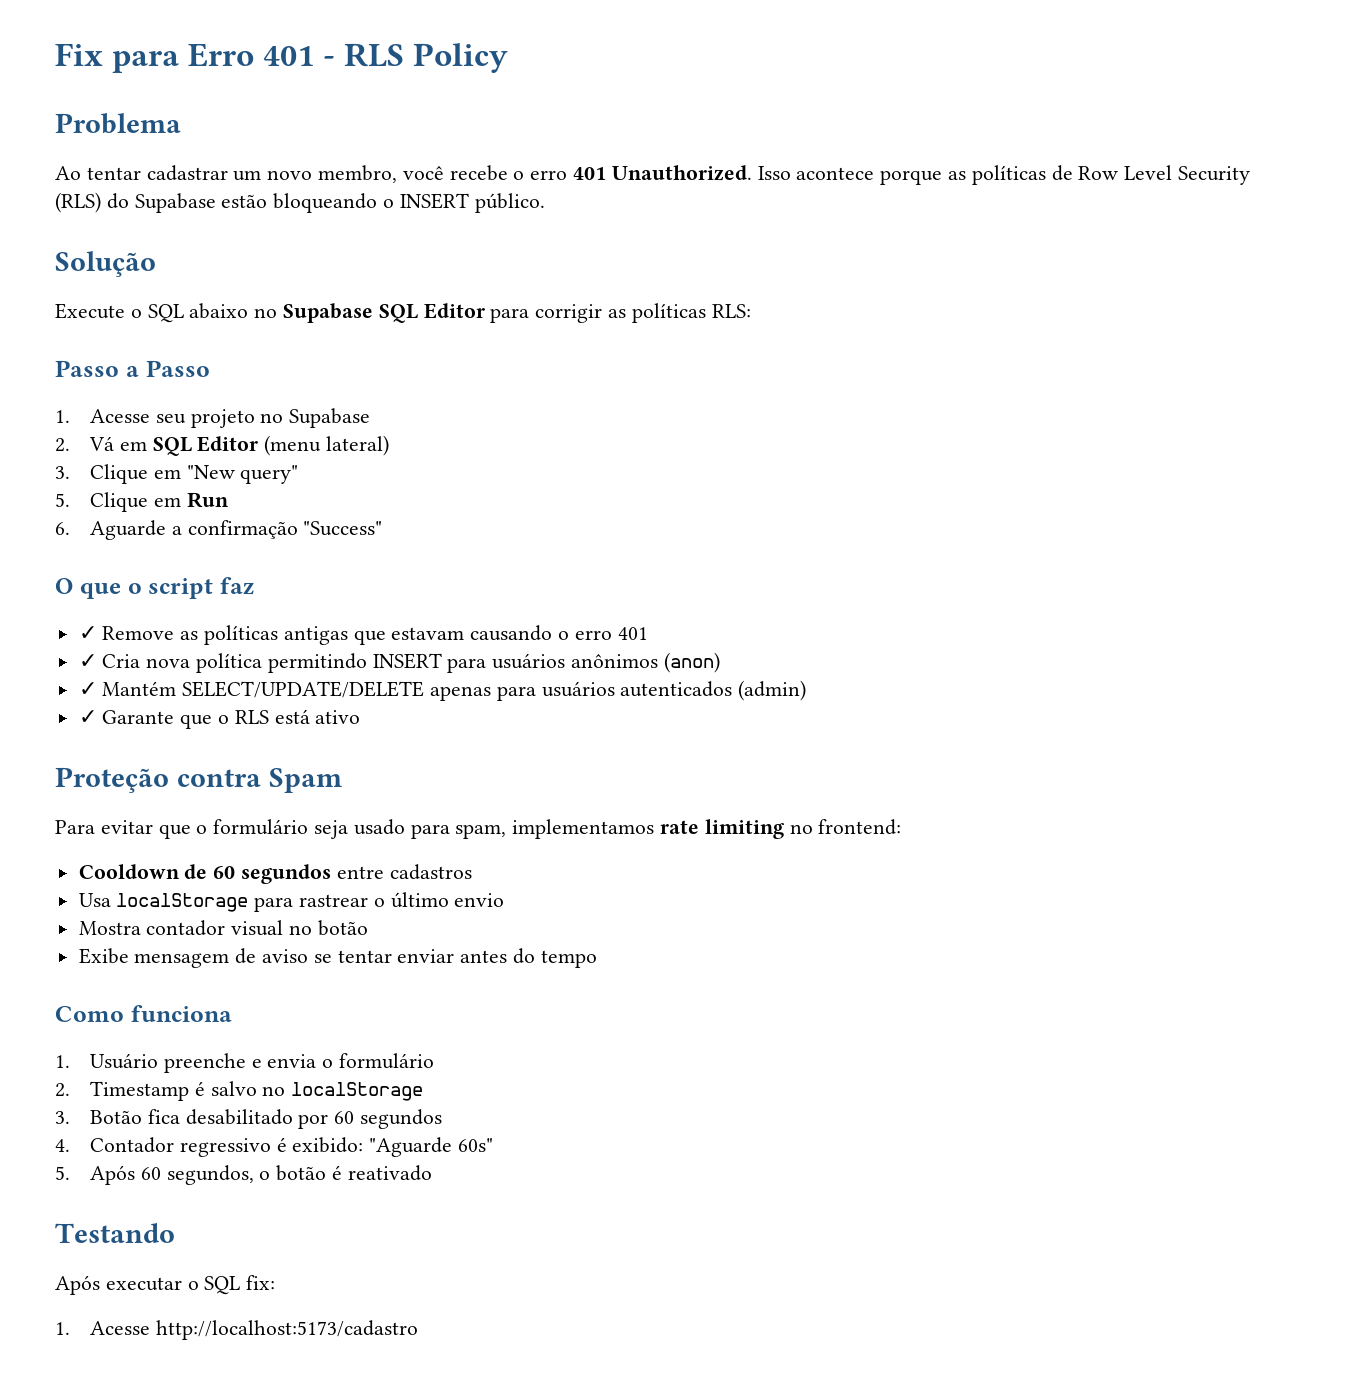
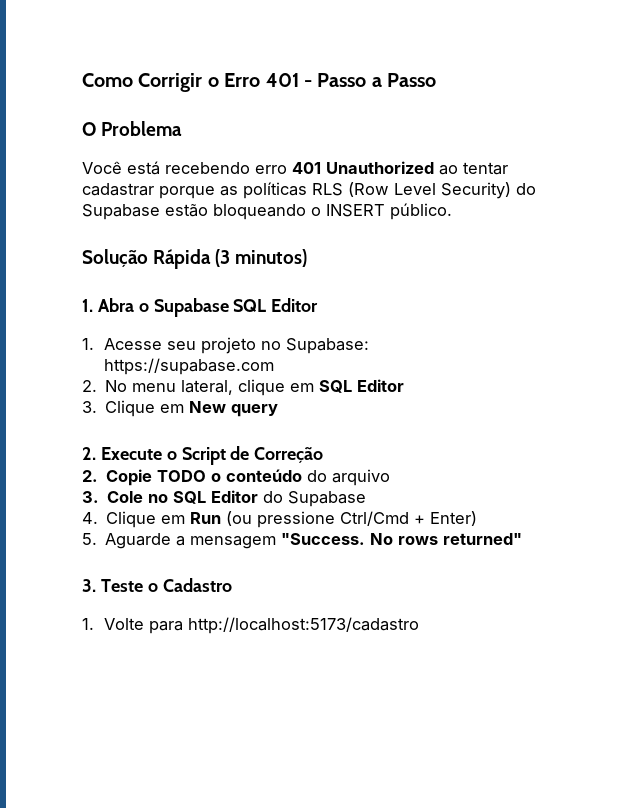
- Fix para Erro 401 - RLS Policy
- Problema
- Ao tentar cadastrar um novo membro, você recebe o erro 401 Unauthorized. Isso acontece porque as políticas de Row Level Security (RLS) do Supabase estão bloqueando o INSERT público.
+ Como Corrigir o Erro 401 - Passo a Passo
+ O Problema
+ Você está recebendo erro 401 Unauthorized ao tentar cadastrar porque as políticas RLS (Row Level Security) do Supabase estão bloqueando o INSERT público.
- Solução
- Execute o SQL abaixo no Supabase SQL Editor para corrigir as políticas RLS:
- Passo a Passo
+ Solução Rápida (3 minutos)
+ 1. Abra o Supabase SQL Editor
- 1. Acesse seu projeto no Supabase
- 2. Vá em SQL Editor (menu lateral)
+ 1. Acesse seu projeto no Supabase: https://supabase.com
+ 2. No menu lateral, clique em SQL Editor
- 3. Clique em "New query"
- 5. Clique em Run
- 6. Aguarde a confirmação "Success"
- O que o script faz
- ✓ Remove as políticas antigas que estavam causando o erro 401
- ✓ Cria nova política permitindo INSERT para usuários anônimos (anon)
- ✓ Mantém SELECT/UPDATE/DELETE apenas para usuários autenticados (admin)
- ✓ Garante que o RLS está ativo
- Proteção contra Spam
- Para evitar que o formulário seja usado para spam, implementamos rate limiting no frontend:
- Cooldown de 60 segundos entre cadastros
- Usa localStorage para rastrear o último envio
- Mostra contador visual no botão
- Exibe mensagem de aviso se tentar enviar antes do tempo
- Como funciona
- 1. Usuário preenche e envia o formulário
- 2. Timestamp é salvo no localStorage
- 3. Botão fica desabilitado por 60 segundos
- 4. Contador regressivo é exibido: "Aguarde 60s"
- 5. Após 60 segundos, o botão é reativado
- Testando
- Após executar o SQL fix:
- 1. Acesse http://localhost:5173/cadastro
+ 3. Clique em New query
+ 2. Execute o Script de Correção
+ 2. Copie TODO o conteúdo do arquivo
+ 3. Cole no SQL Editor do Supabase
+ 4. Clique em Run (ou pressione Ctrl/Cmd + Enter)
+ 5. Aguarde a mensagem "Success. No rows returned"
+ 3. Teste o Cadastro
+ 1. Volte para http://localhost:5173/cadastro

